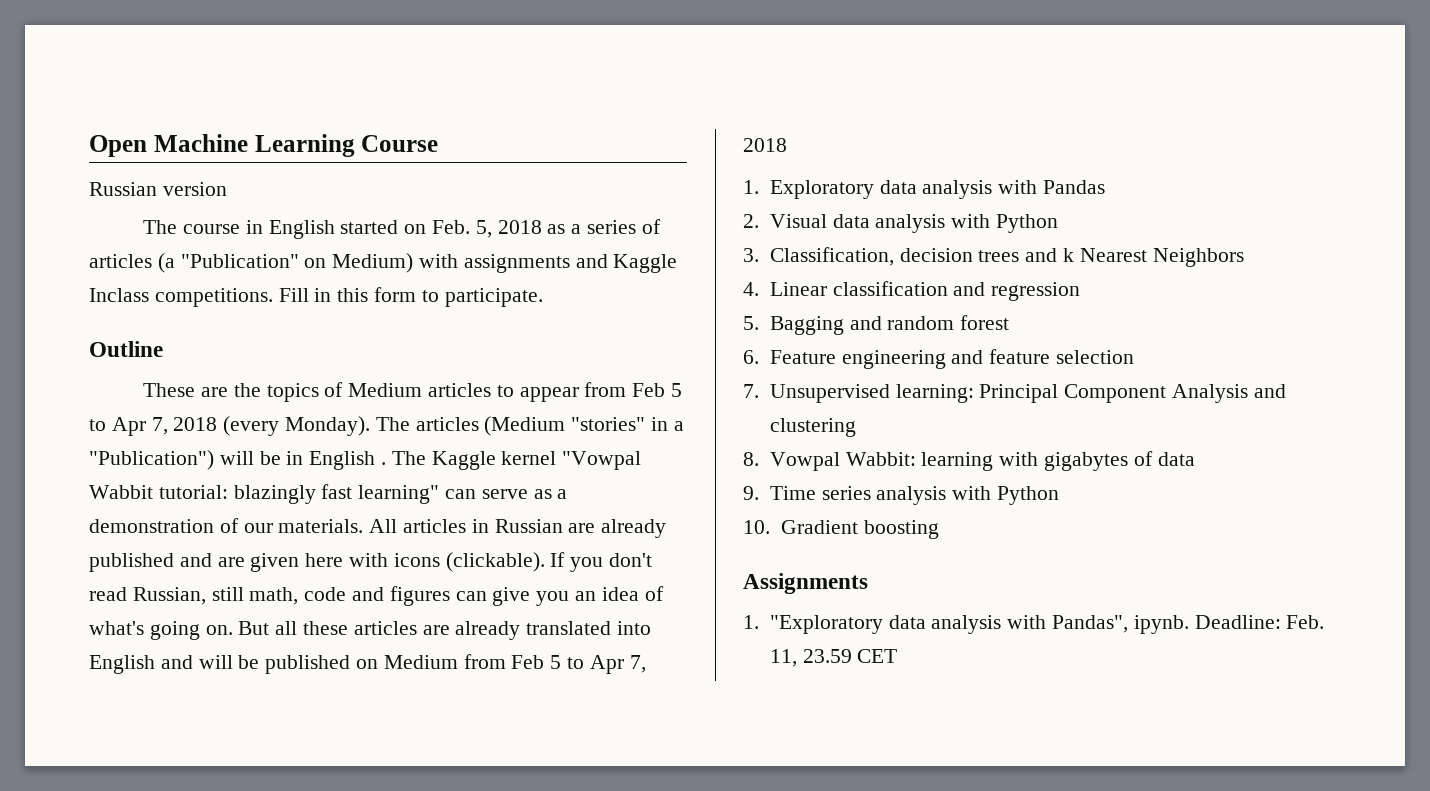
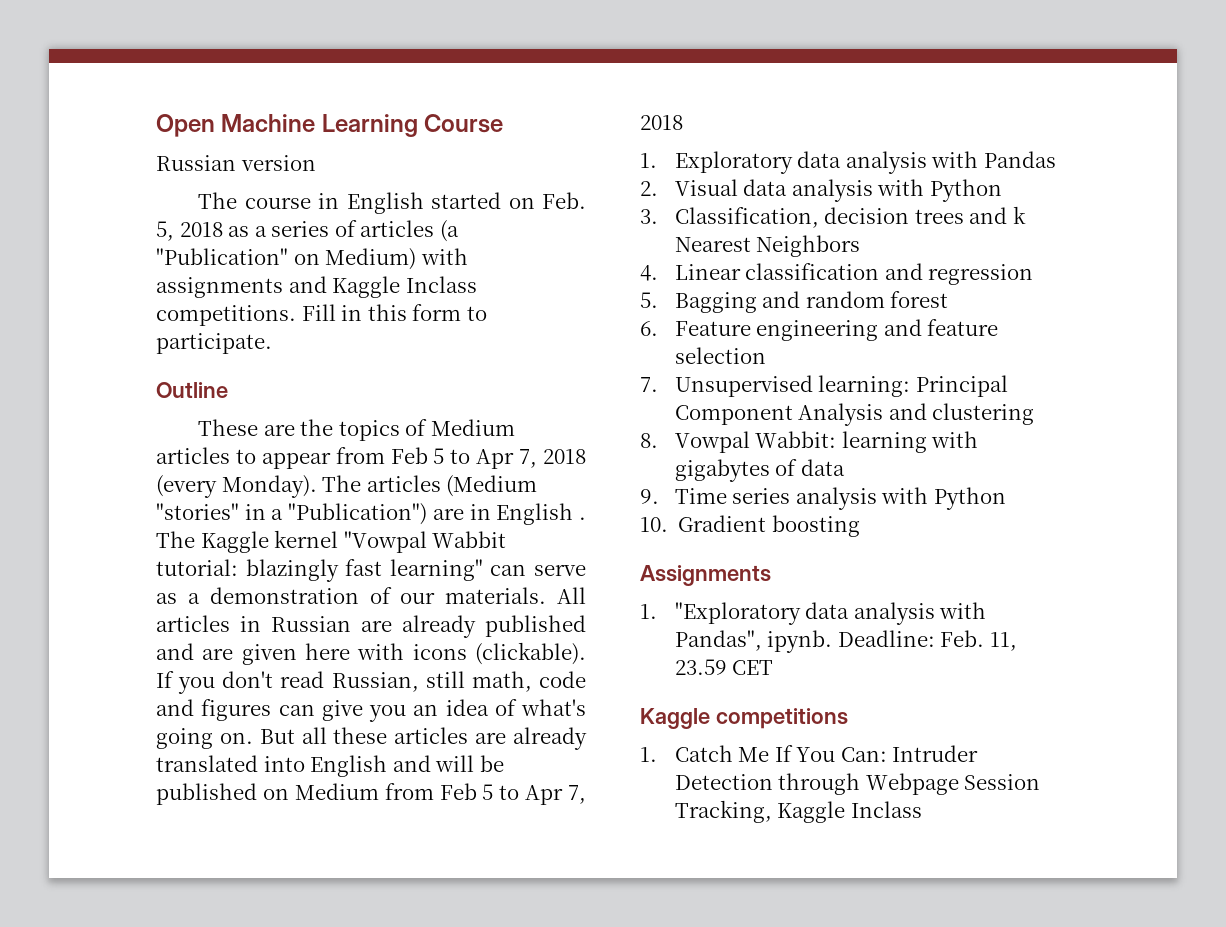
- The articles (Medium "stories" in a "Publication") will be in English .
+ The articles (Medium "stories" in a "Publication") are in English .
+ Kaggle competitions
+ 1. Catch Me If You Can: Intruder Detection through Webpage Session Tracking, Kaggle Inclass

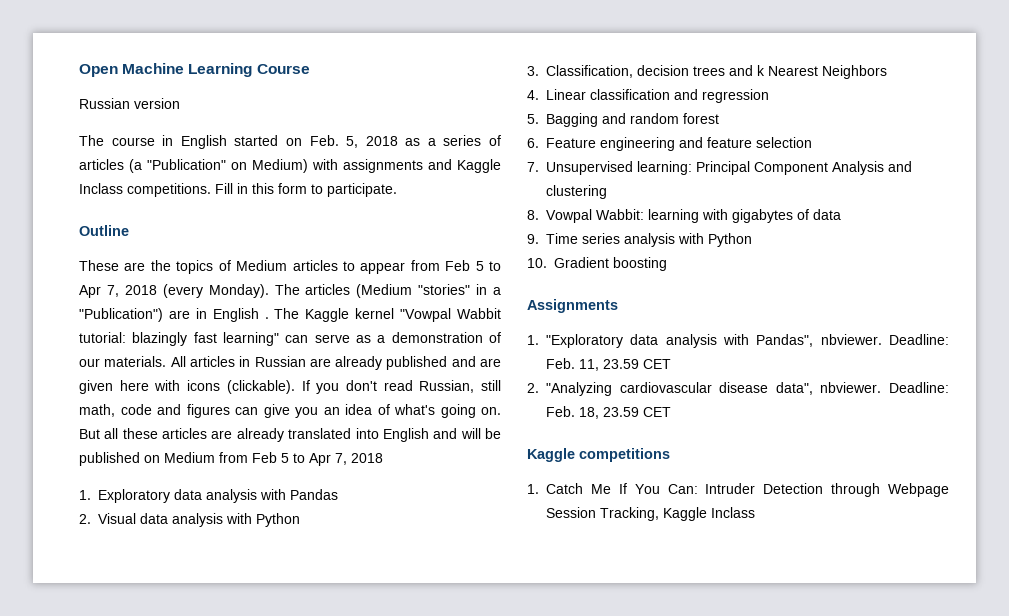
- 1. "Exploratory data analysis with Pandas", ipynb.
+ 1. "Exploratory data analysis with Pandas", nbviewer.
+ 2. "Analyzing cardiovascular disease data", nbviewer. Deadline: Feb. 18, 23.59 CET

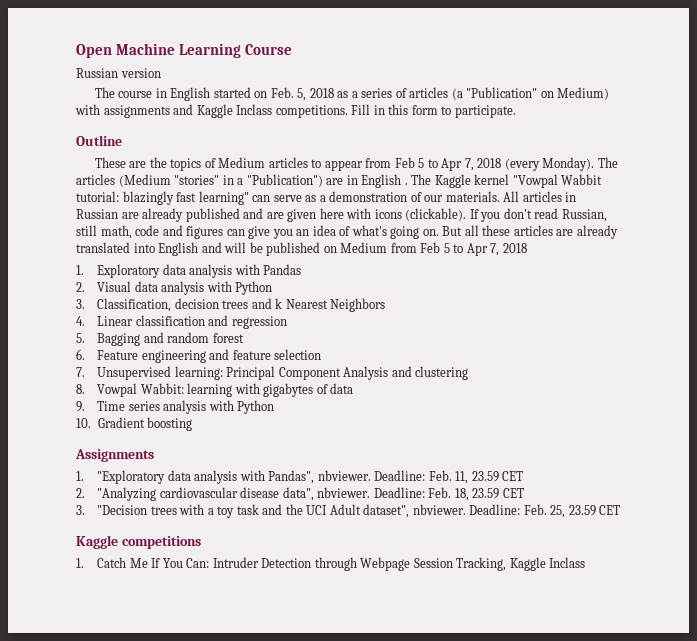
+ 3. "Decision trees with a toy task and the UCI Adult dataset", nbviewer. Deadline: Feb. 25, 23.59 CET

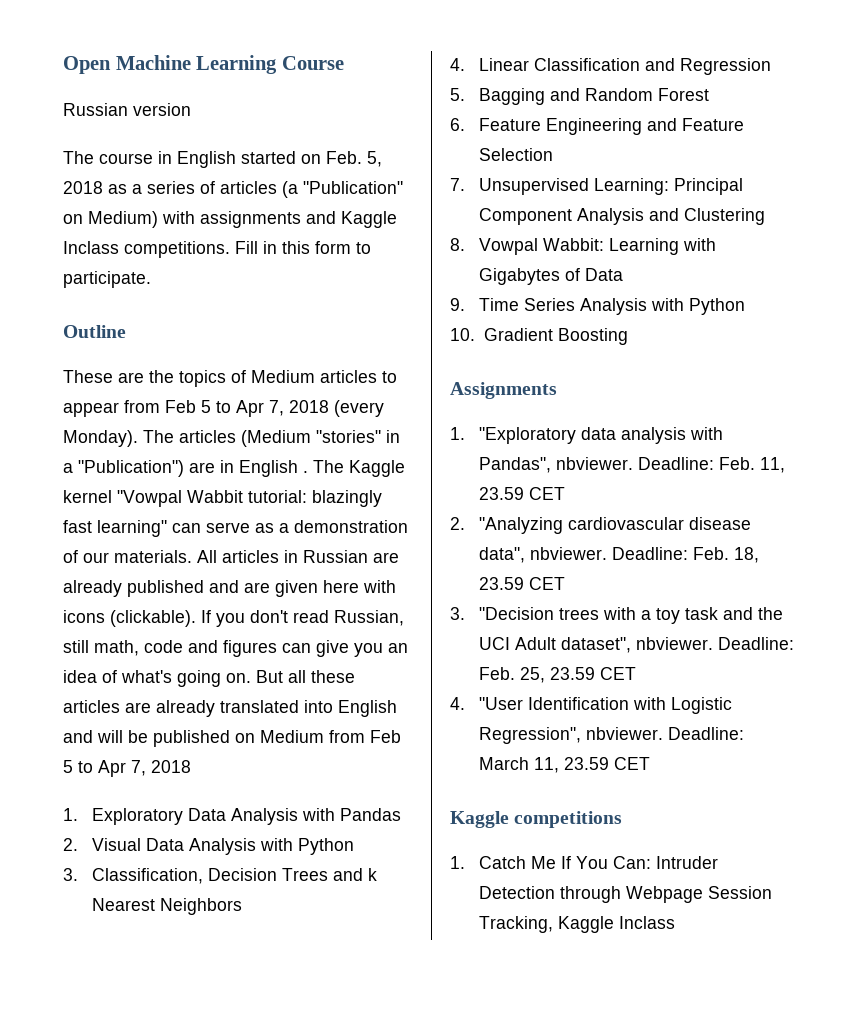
- 1. Exploratory data analysis with Pandas
+ 1. Exploratory Data Analysis with Pandas
- 2. Visual data analysis with Python
+ 2. Visual Data Analysis with Python
- 3. Classification, decision trees and k Nearest Neighbors
+ 3. Classification, Decision Trees and k Nearest Neighbors
- 4. Linear classification and regression
+ 4. Linear Classification and Regression
- 5. Bagging and random forest
+ 5. Bagging and Random Forest
- 6. Feature engineering and feature selection
+ 6. Feature Engineering and Feature Selection
- 7. Unsupervised learning: Principal Component Analysis and clustering
+ 7. Unsupervised Learning: Principal Component Analysis and Clustering
- 8. Vowpal Wabbit: learning with gigabytes of data
+ 8. Vowpal Wabbit: Learning with Gigabytes of Data
- 9. Time series analysis with Python
+ 9. Time Series Analysis with Python
- 10. Gradient boosting
+ 10. Gradient Boosting
+ 4. "User Identification with Logistic Regression", nbviewer. Deadline: March 11, 23.59 CET

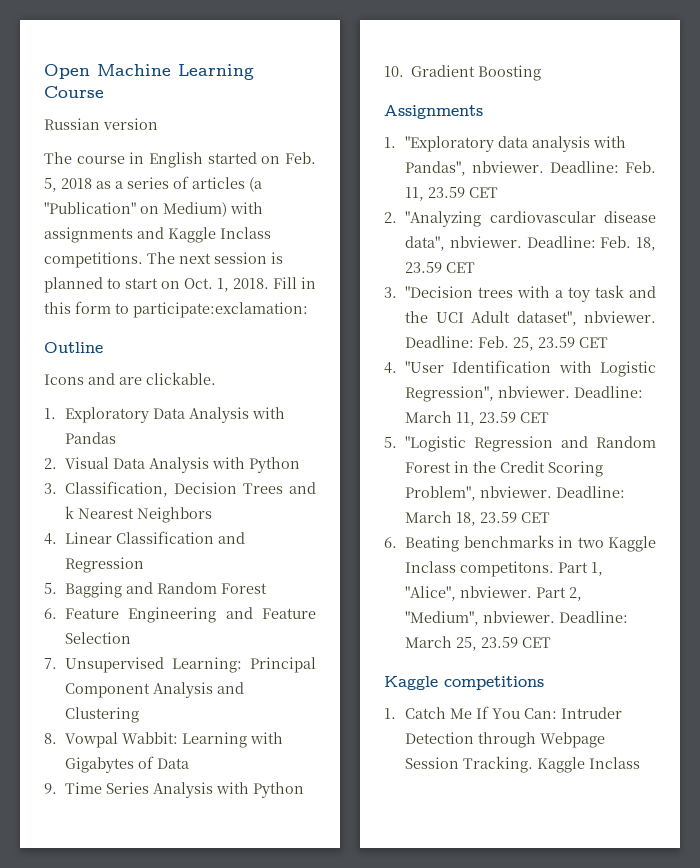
+ The next session is planned to start on Oct. 1, 2018.
- Fill in this form to participate.
+ Fill in this form to participate:exclamation:
- These are the topics of Medium articles to appear from Feb 5 to Apr 7, 2018 (every Monday). The articles (Medium "stories" in a "Publication") are in English . The Kaggle kernel "Vowpal Wabbit tutorial: blazingly fast learning" can serve as a demonstration of our materials. All articles in Russian are already published and are given here with icons (clickable). If you don't read Russian, still math, code and figures can give you an idea of what's going on. But all these articles are already translated into English and will be published on Medium from Feb 5 to Apr 7, 2018
+ Icons and are clickable.
+ 5. "Logistic Regression and Random Forest in the Credit Scoring Problem", nbviewer. Deadline: March 18, 23.59 CET
+ 6. Beating benchmarks in two Kaggle Inclass competitons. Part 1, "Alice", nbviewer. Part 2, "Medium", nbviewer. Deadline: March 25, 23.59 CET
- 1. Catch Me If You Can: Intruder Detection through Webpage Session Tracking, Kaggle Inclass
+ 1. Catch Me If You Can: Intruder Detection through Webpage Session Tracking. Kaggle Inclass

